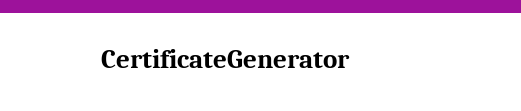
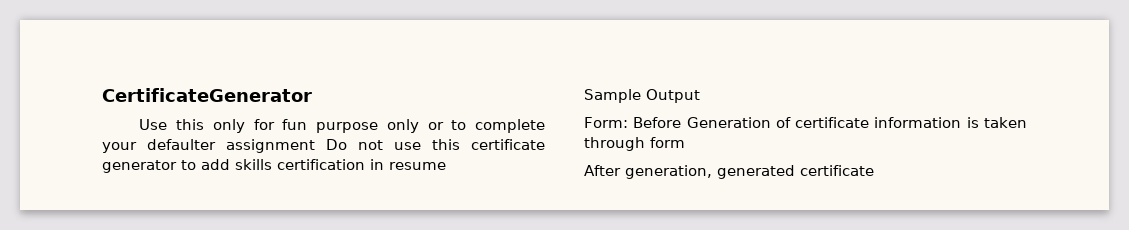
+ Use this only for fun purpose only or to complete your defaulter assignment Do not use this certificate generator to add skills certification in resume
+ Sample Output
+ Form: Before Generation of certificate information is taken through form
+ After generation, generated certificate

